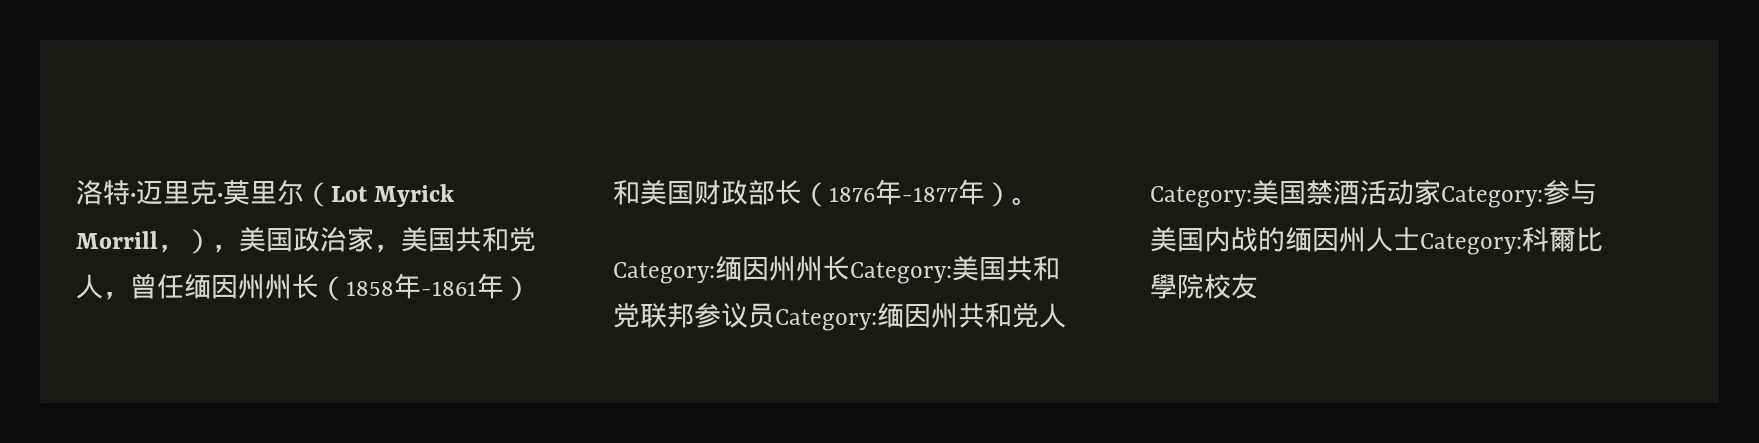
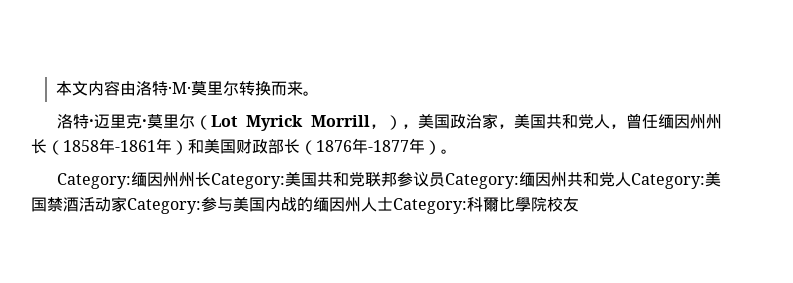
+ 本文内容由洛特·M·莫里尔转换而来。

